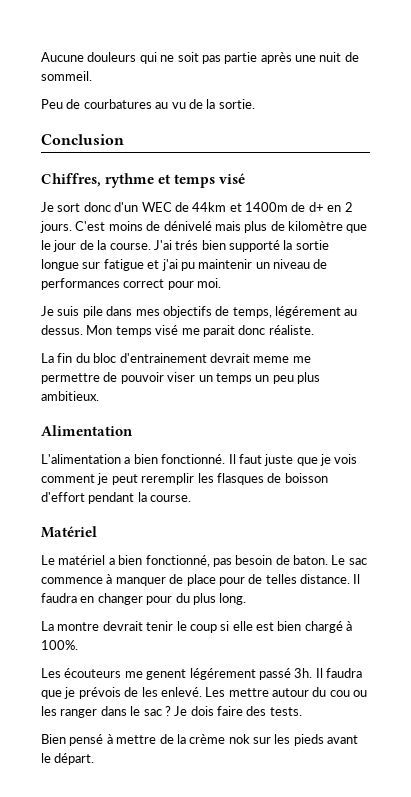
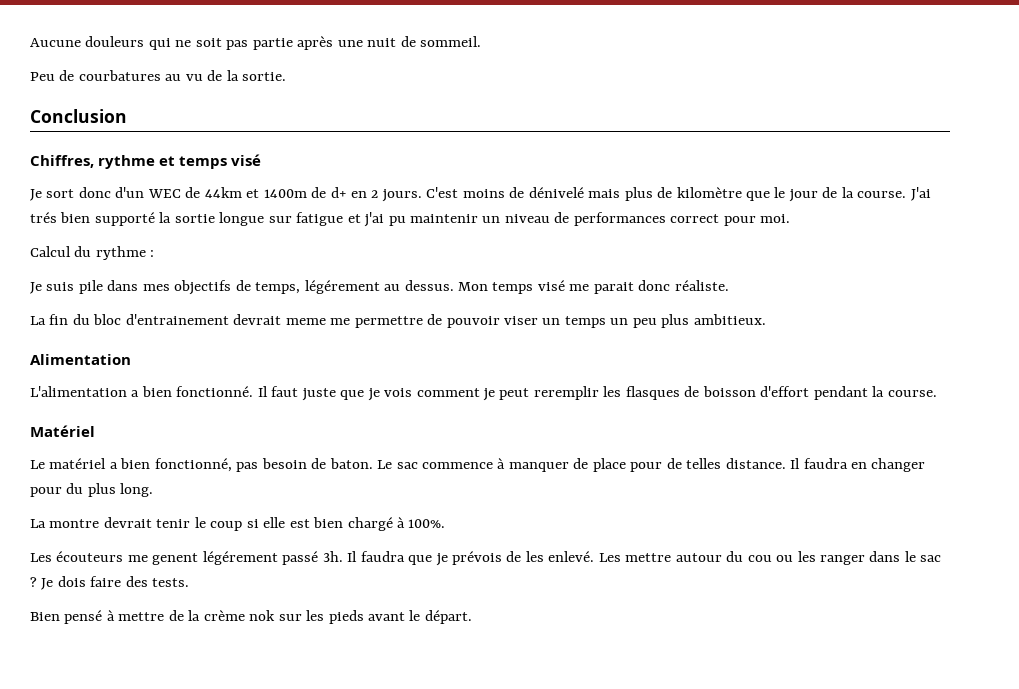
+ Calcul du rythme :

